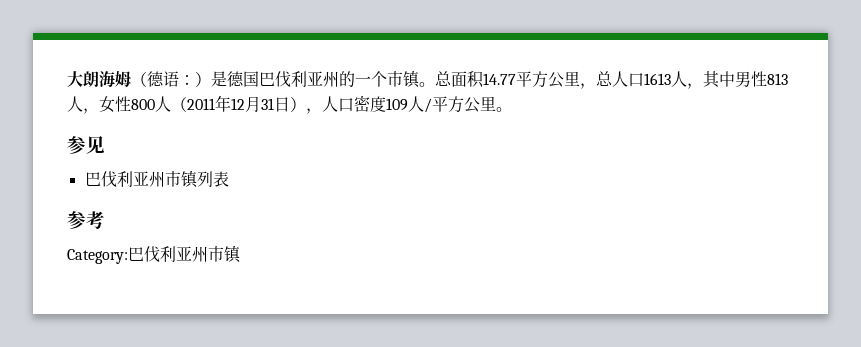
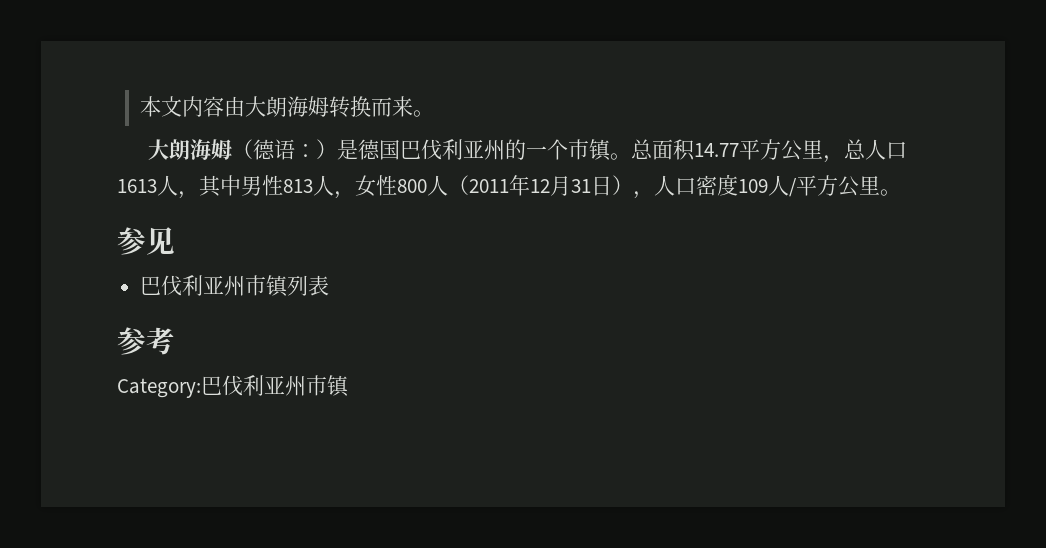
+ 本文内容由大朗海姆转换而来。

